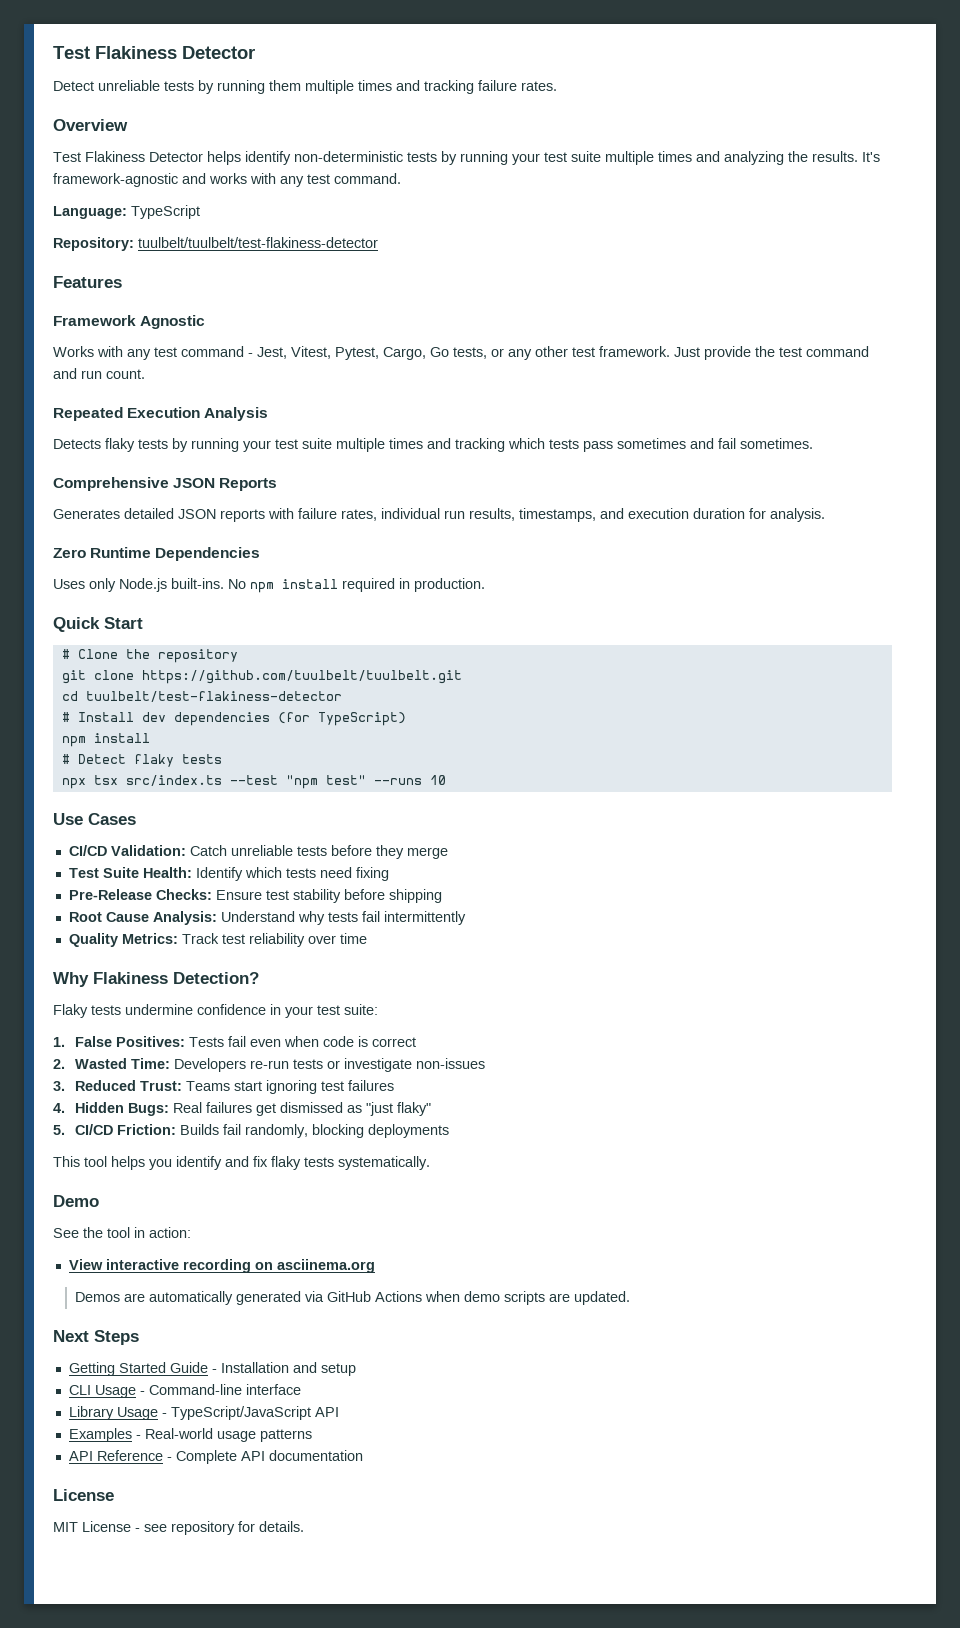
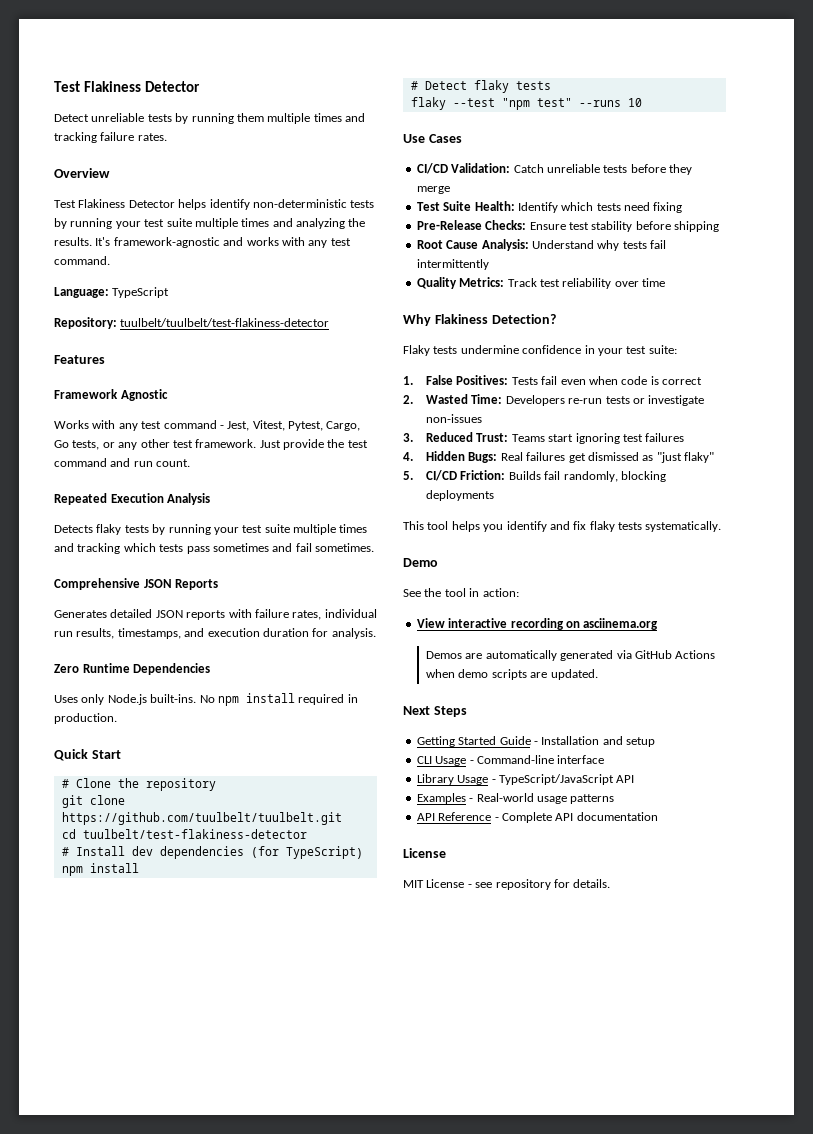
- npx tsx src/index.ts --test "npm test" --runs 10
+ flaky --test "npm test" --runs 10

